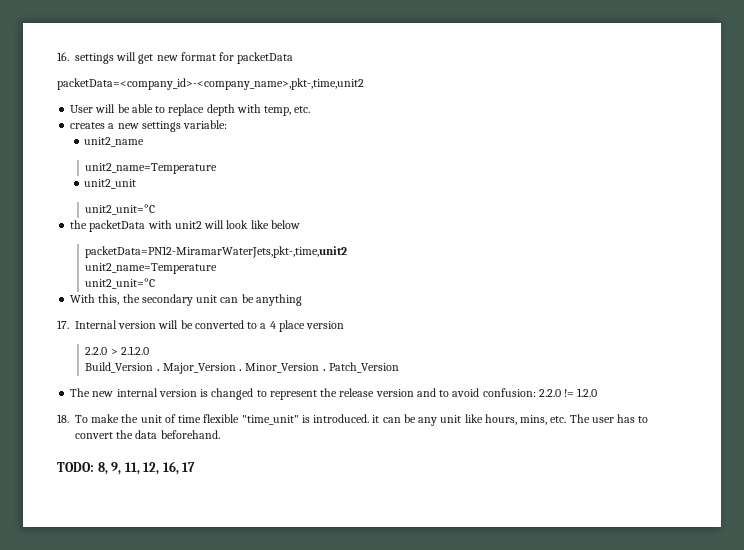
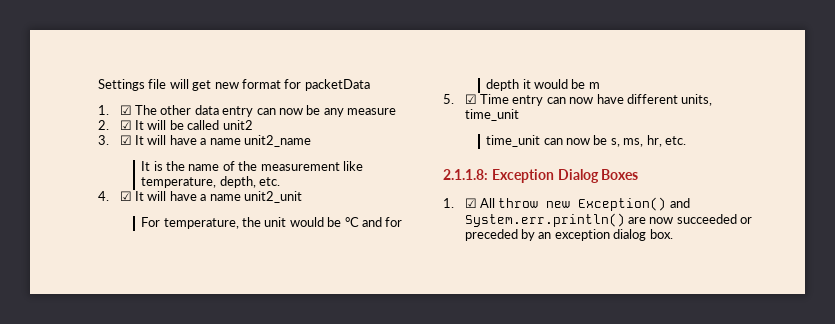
- 16. settings will get new format for packetData
+ Settings file will get new format for packetData
- packetData=<company_id>-<company_name>,pkt-,time,unit2
- User will be able to replace depth with temp, etc.
- creates a new settings variable:
- unit2_name
- unit2_name=Temperature
- unit2_unit
- unit2_unit=°C
- the packetData with unit2 will look like below
- packetData=PN12-MiramarWaterJets,pkt-,time,unit2
- unit2_name=Temperature
- unit2_unit=°C
- With this, the secondary unit can be anything
- 17. Internal version will be converted to a 4 place version
- 2.2.0 > 2.1.2.0
- Build_Version . Major_Version . Minor_Version . Patch_Version
- The new internal version is changed to represent the release version and to avoid confusion: 2.2.0 != 1.2.0
- 18. To make the unit of time flexible "time_unit" is introduced. it can be any unit like hours, mins, etc. The user has to convert the data beforehand.
- TODO: 8, 9, 11, 12, 16, 17
+ 1. ☑ The other data entry can now be any measure
+ 2. ☑ It will be called unit2
+ 3. ☑ It will have a name unit2_name
+ It is the name of the measurement like temperature, depth, etc.
+ 4. ☑ It will have a name unit2_unit
+ For temperature, the unit would be °C and for depth it would be m
+ 5. ☑ Time entry can now have different units, time_unit
+ time_unit can now be s, ms, hr, etc.
+ 2.1.1.8: Exception Dialog Boxes
+ 1. ☑ All throw new Exception() and System.err.println() are now succeeded or preceded by an exception dialog box.

